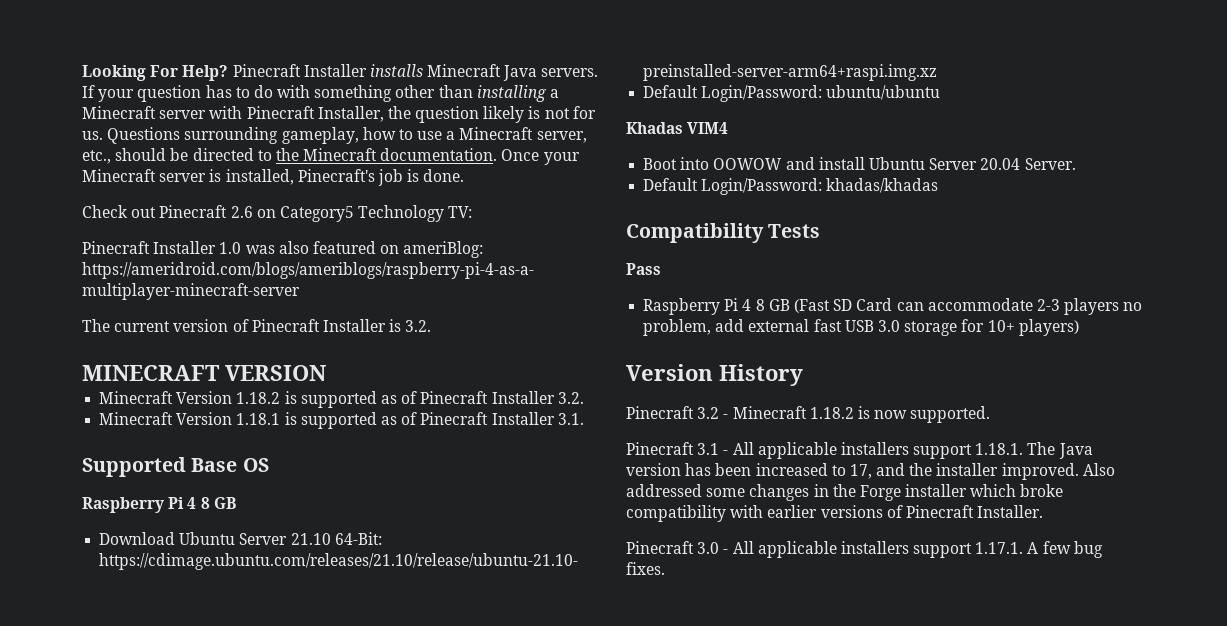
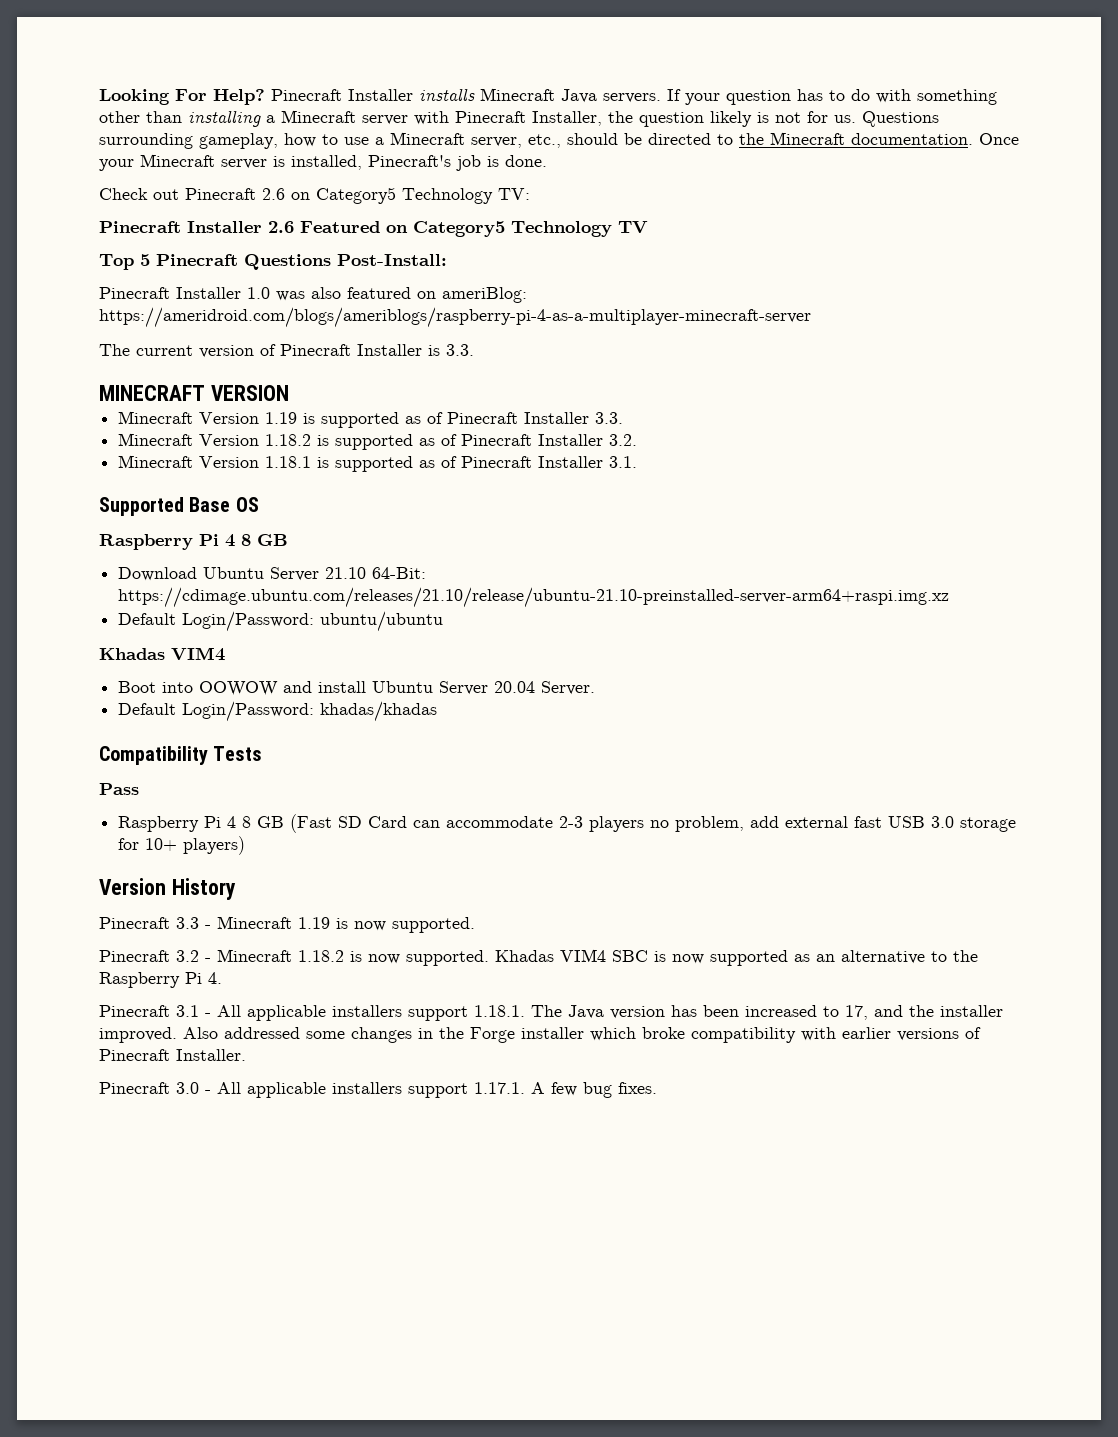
+ Pinecraft Installer 2.6 Featured on Category5 Technology TV
+ Top 5 Pinecraft Questions Post-Install:
- The current version of Pinecraft Installer is 3.2.
+ The current version of Pinecraft Installer is 3.3.
+ Minecraft Version 1.19 is supported as of Pinecraft Installer 3.3.
+ Pinecraft 3.3 - Minecraft 1.19 is now supported.
+ Khadas VIM4 SBC is now supported as an alternative to the Raspberry Pi 4.

